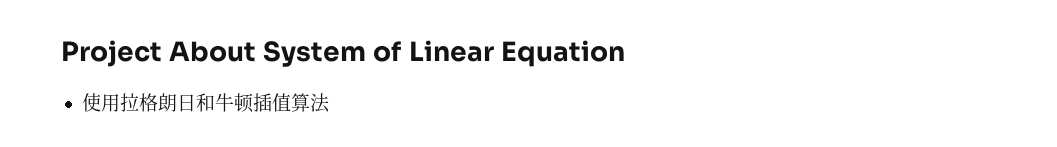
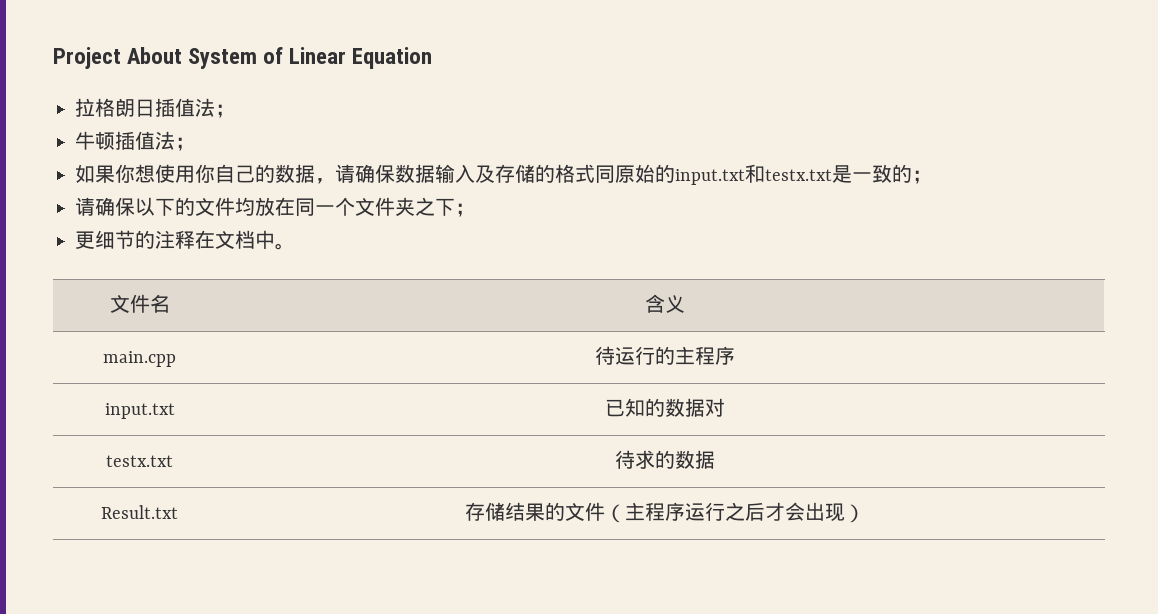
- 使用拉格朗日和牛顿插值算法
+ 拉格朗日插值法；
+ 牛顿插值法；
+ 如果你想使用你自己的数据，请确保数据输入及存储的格式同原始的input.txt和testx.txt是一致的；
+ 请确保以下的文件均放在同一个文件夹之下；
+ 更细节的注释在文档中。
+ 文件名 | 含义
+ main.cpp | 待运行的主程序
+ input.txt | 已知的数据对
+ testx.txt | 待求的数据
+ Result.txt | 存储结果的文件（主程序运行之后才会出现）

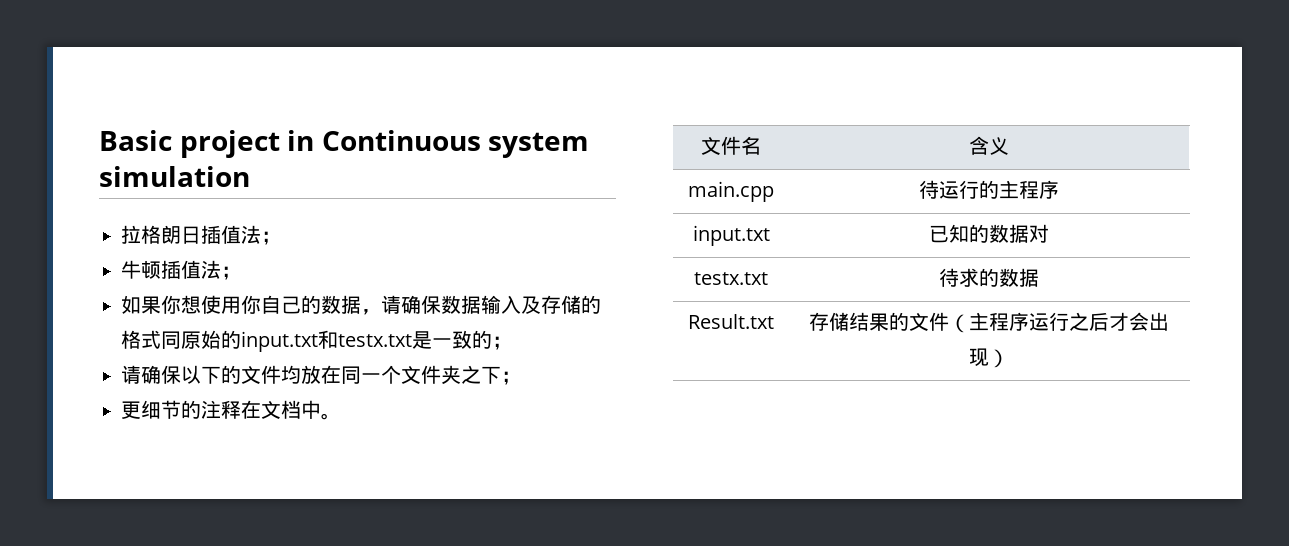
- Project About System of Linear Equation
+ Basic project in Continuous system simulation

